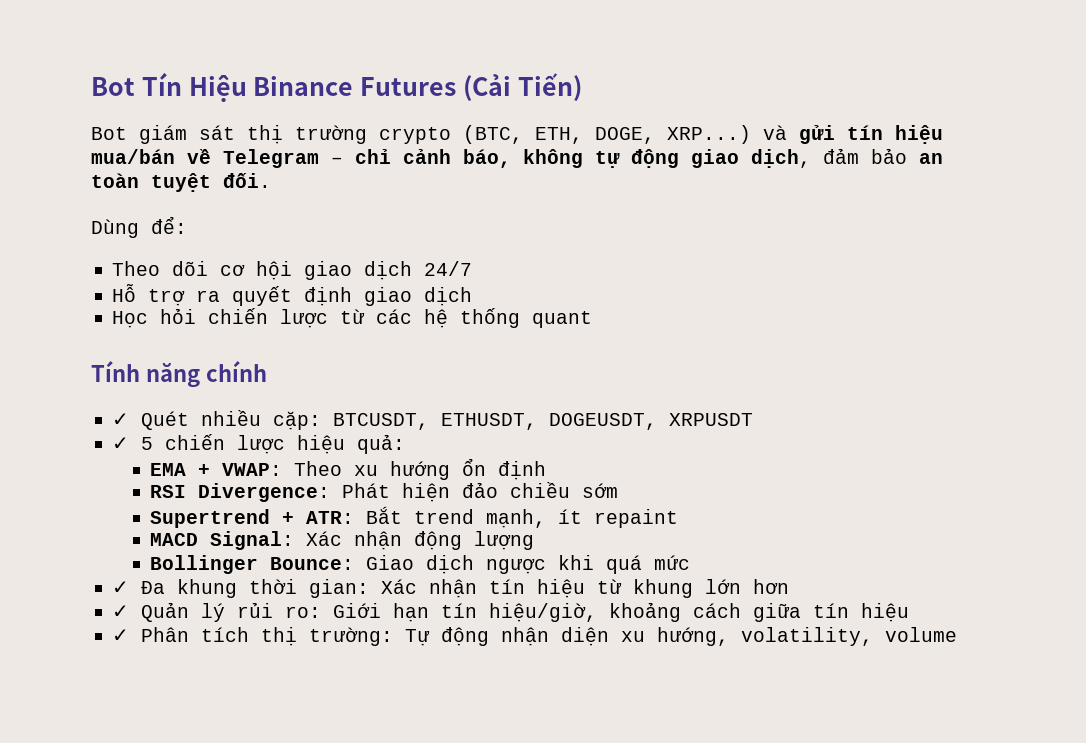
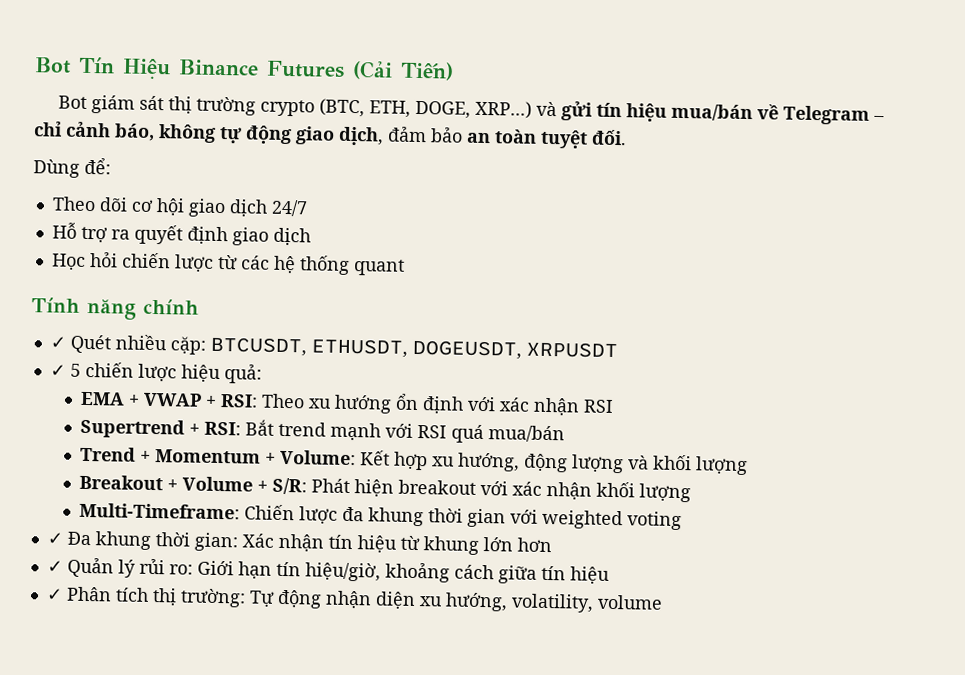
- EMA + VWAP: Theo xu hướng ổn định
- RSI Divergence: Phát hiện đảo chiều sớm
+ EMA + VWAP + RSI: Theo xu hướng ổn định với xác nhận RSI
- Supertrend + ATR: Bắt trend mạnh, ít repaint
- MACD Signal: Xác nhận động lượng
- Bollinger Bounce: Giao dịch ngược khi quá mức
+ Supertrend + RSI: Bắt trend mạnh với RSI quá mua/bán
+ Trend + Momentum + Volume: Kết hợp xu hướng, động lượng và khối lượng
+ Breakout + Volume + S/R: Phát hiện breakout với xác nhận khối lượng
+ Multi-Timeframe: Chiến lược đa khung thời gian với weighted voting

